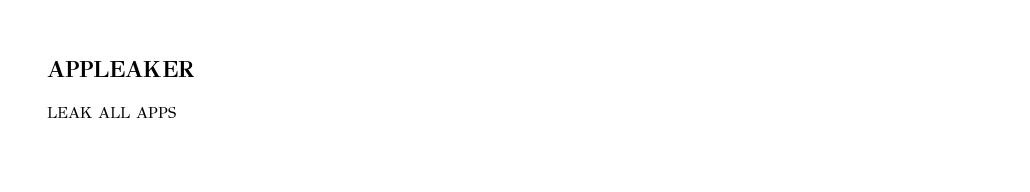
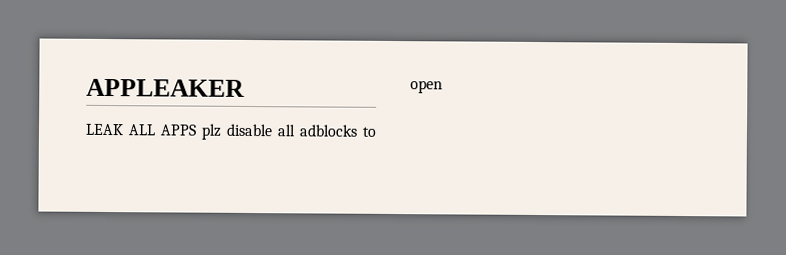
- LEAK ALL APPS
+ LEAK ALL APPS plz disable all adblocks to open

